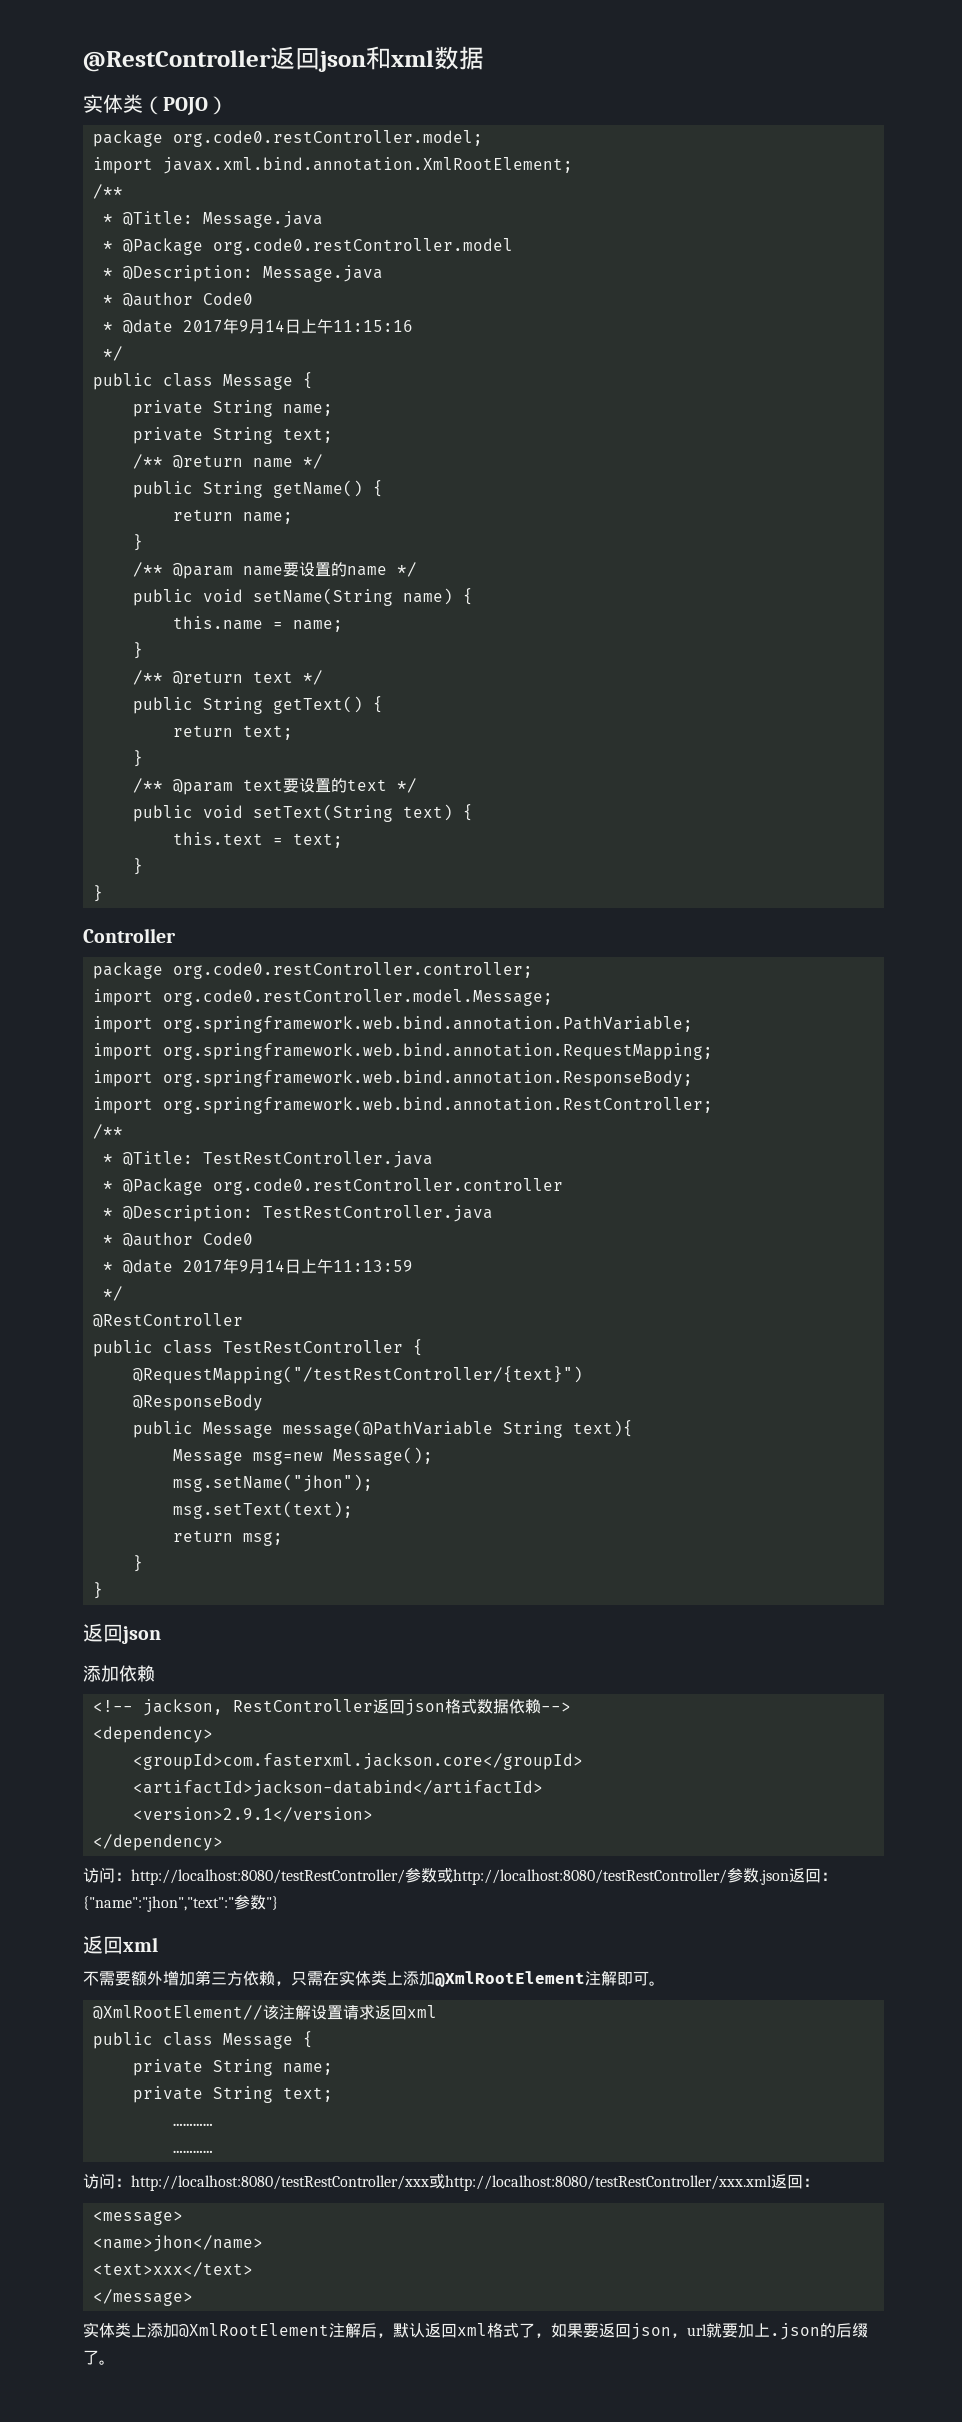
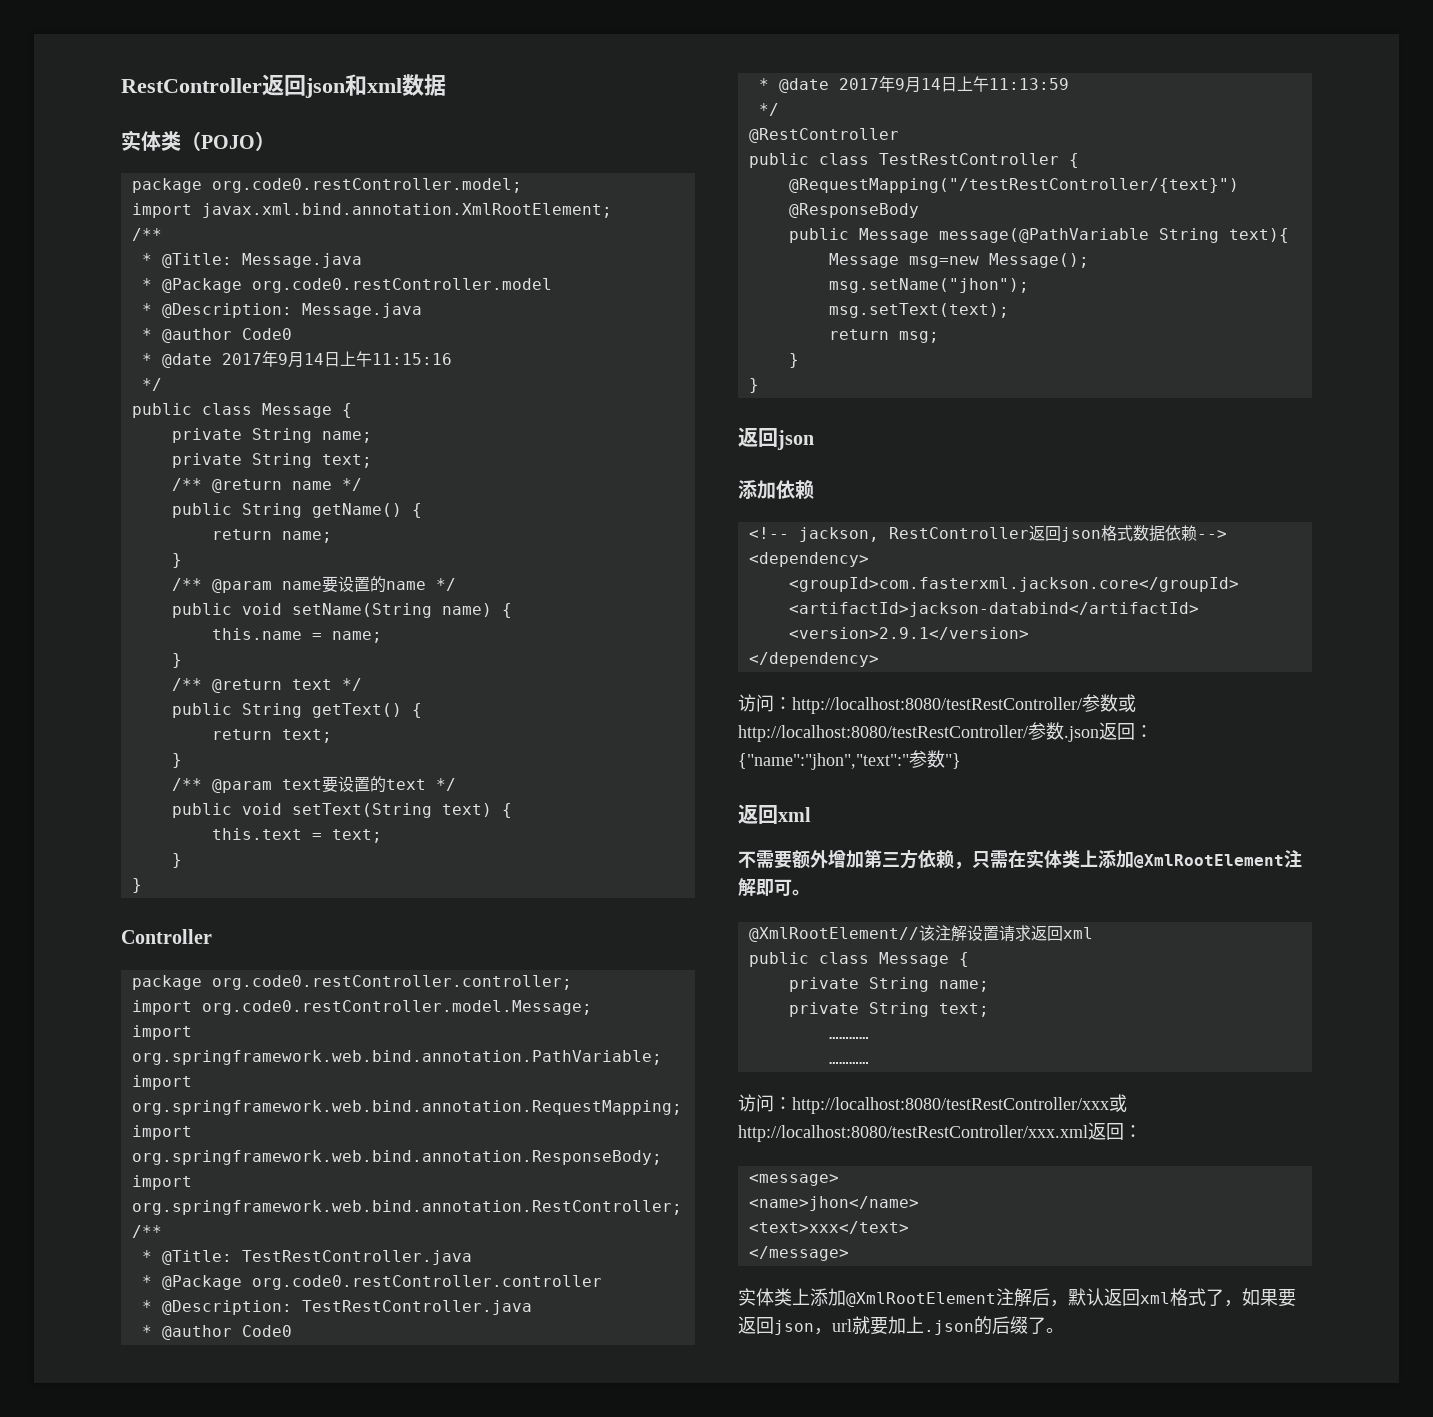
- @RestController返回json和xml数据
+ RestController返回json和xml数据

